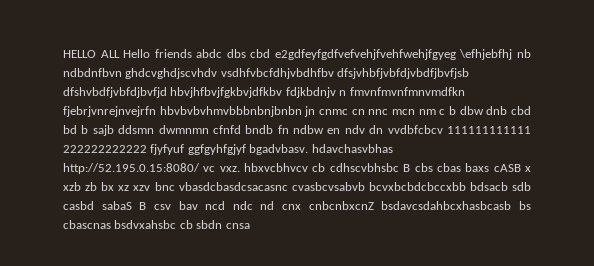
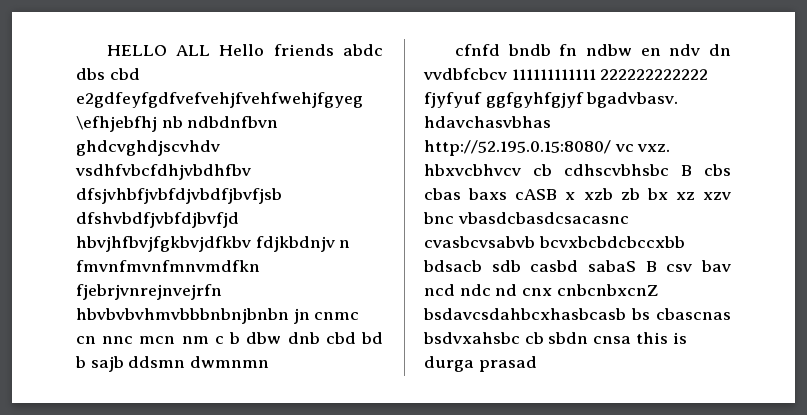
- HELLO ALL Hello friends abdc dbs cbd e2gdfeyfgdfvefvehjfvehfwehjfgyeg \efhjebfhj nb ndbdnfbvn ghdcvghdjscvhdv vsdhfvbcfdhjvbdhfbv dfsjvhbfjvbfdjvbdfjbvfjsb dfshvbdfjvbfdjbvfjd hbvjhfbvjfgkbvjdfkbv fdjkbdnjv n fmvnfmvnfmnvmdfkn fjebrjvnrejnvejrfn hbvbvbvhmvbbbnbnjbnbn jn cnmc cn nnc mcn nm c b dbw dnb cbd bd b sajb ddsmn dwmnmn cfnfd bndb fn ndbw en ndv dn vvdbfcbcv 111111111111 222222222222 fjyfyuf ggfgyhfgjyf bgadvbasv. hdavchasvbhas http://52.195.0.15:8080/ vc vxz. hbxvcbhvcv cb cdhscvbhsbc B cbs cbas baxs cASB x xzb zb bx xz xzv bnc vbasdcbasdcsacasnc cvasbcvsabvb bcvxbcbdcbccxbb bdsacb sdb casbd sabaS B csv bav ncd ndc nd cnx cnbcnbxcnZ bsdavcsdahbcxhasbcasb bs cbascnas bsdvxahsbc cb sbdn cnsa
+ HELLO ALL Hello friends abdc dbs cbd e2gdfeyfgdfvefvehjfvehfwehjfgyeg \efhjebfhj nb ndbdnfbvn ghdcvghdjscvhdv vsdhfvbcfdhjvbdhfbv dfsjvhbfjvbfdjvbdfjbvfjsb dfshvbdfjvbfdjbvfjd hbvjhfbvjfgkbvjdfkbv fdjkbdnjv n fmvnfmvnfmnvmdfkn fjebrjvnrejnvejrfn hbvbvbvhmvbbbnbnjbnbn jn cnmc cn nnc mcn nm c b dbw dnb cbd bd b sajb ddsmn dwmnmn
+ cfnfd bndb fn ndbw en ndv dn vvdbfcbcv 111111111111 222222222222 fjyfyuf ggfgyhfgjyf bgadvbasv. hdavchasvbhas http://52.195.0.15:8080/ vc vxz. hbxvcbhvcv cb cdhscvbhsbc B cbs cbas baxs cASB x xzb zb bx xz xzv bnc vbasdcbasdcsacasnc cvasbcvsabvb bcvxbcbdcbccxbb bdsacb sdb casbd sabaS B csv bav ncd ndc nd cnx cnbcnbxcnZ bsdavcsdahbcxhasbcasb bs cbascnas bsdvxahsbc cb sbdn cnsa this is durga prasad

